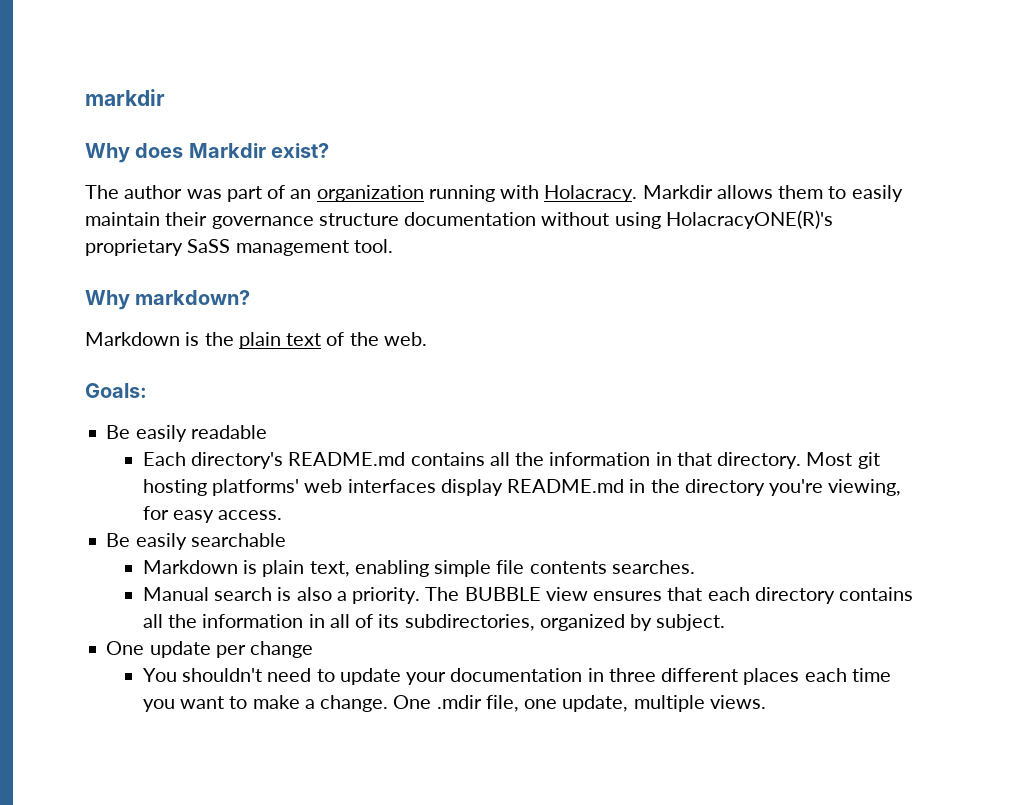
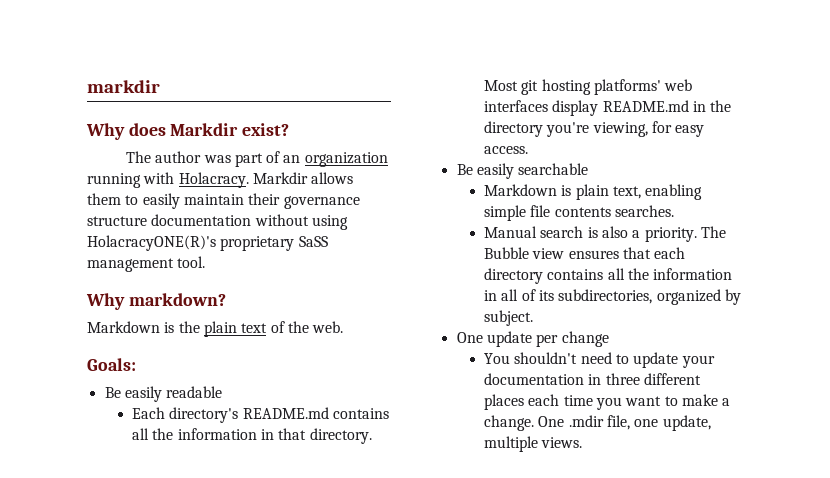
- The BUBBLE view ensures that each directory contains all the information in all of its subdirectories, organized by subject.
+ The Bubble view ensures that each directory contains all the information in all of its subdirectories, organized by subject.

